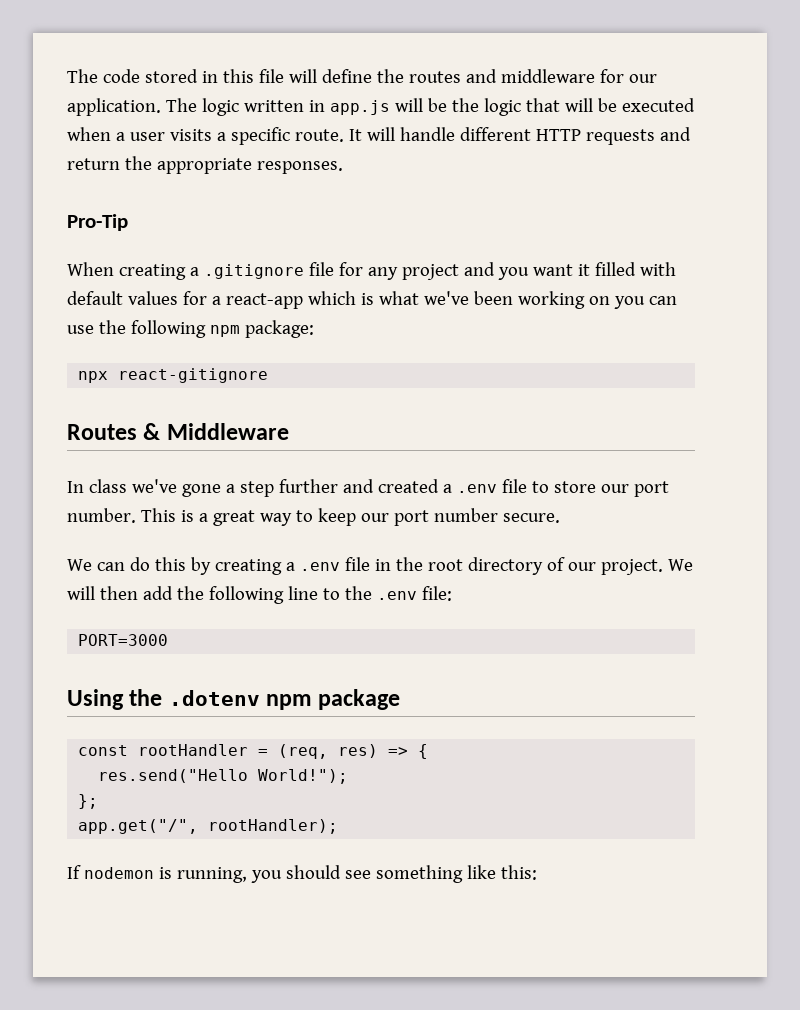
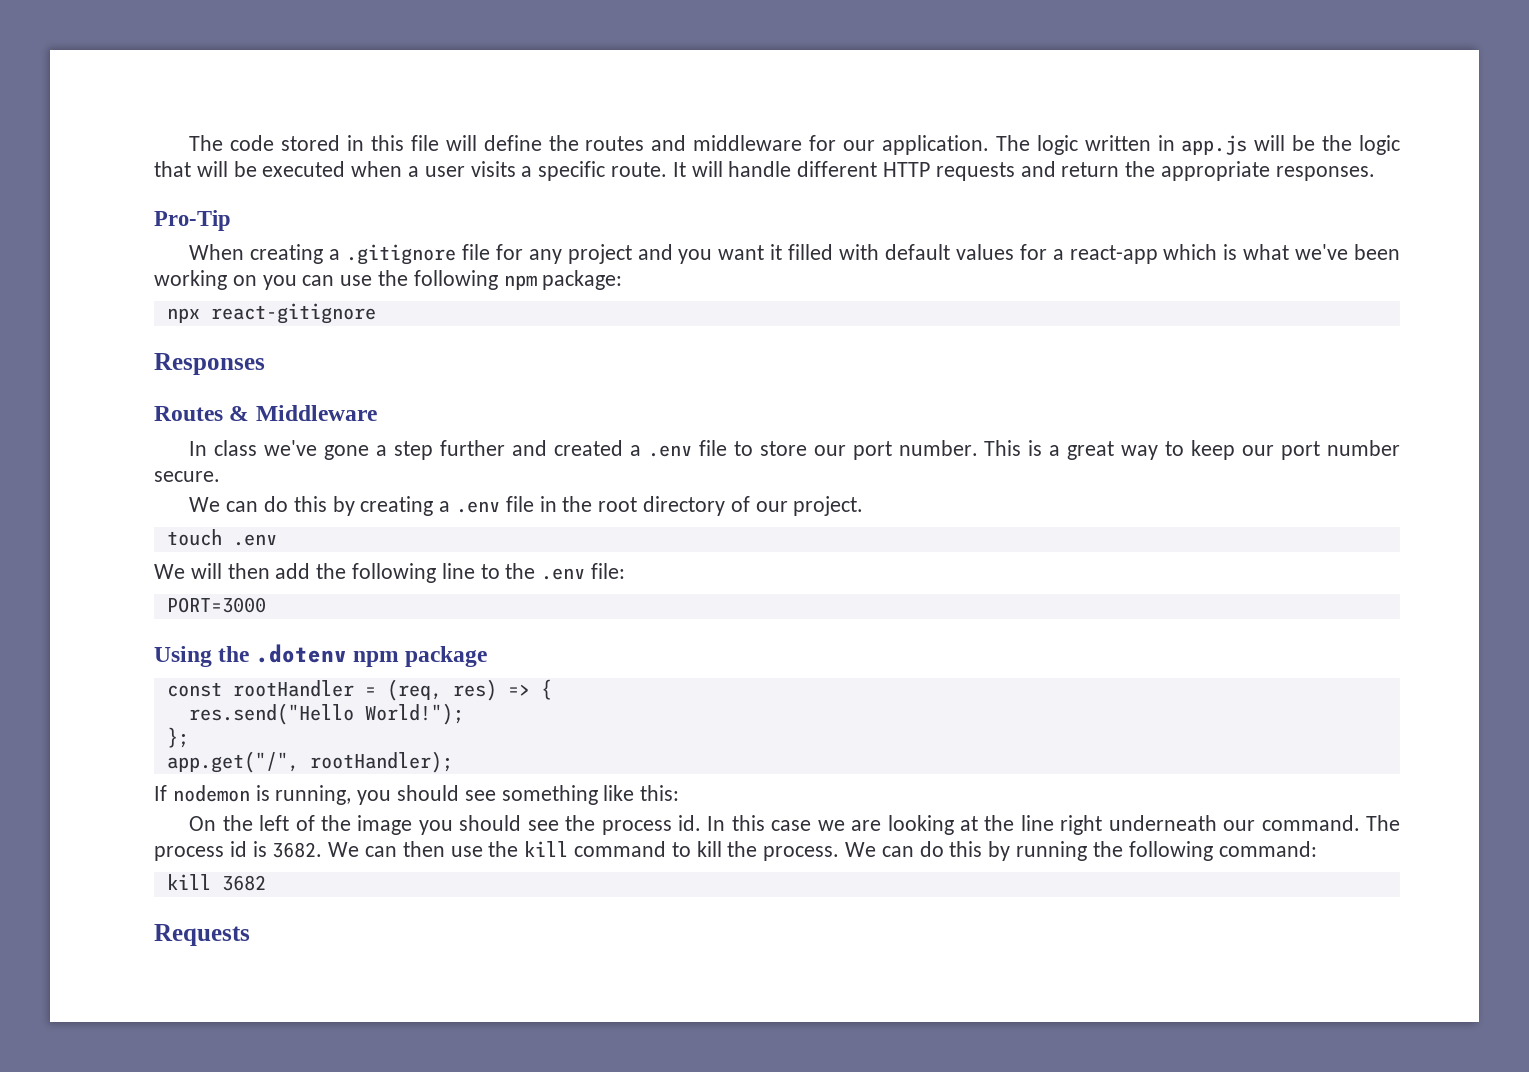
+ Responses
- We can do this by creating a .env file in the root directory of our project. We will then add the following line to the .env file:
+ We can do this by creating a .env file in the root directory of our project.
+ touch .env
+ We will then add the following line to the .env file:
+ On the left of the image you should see the process id. In this case we are looking at the line right underneath our command. The process id is 3682. We can then use the kill command to kill the process. We can do this by running the following command:
+ kill 3682
+ Requests

